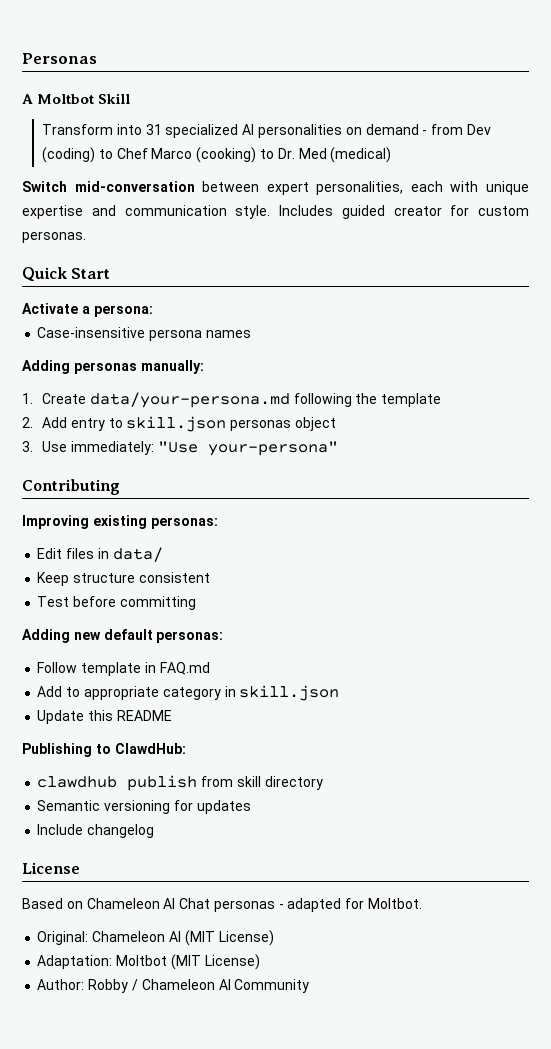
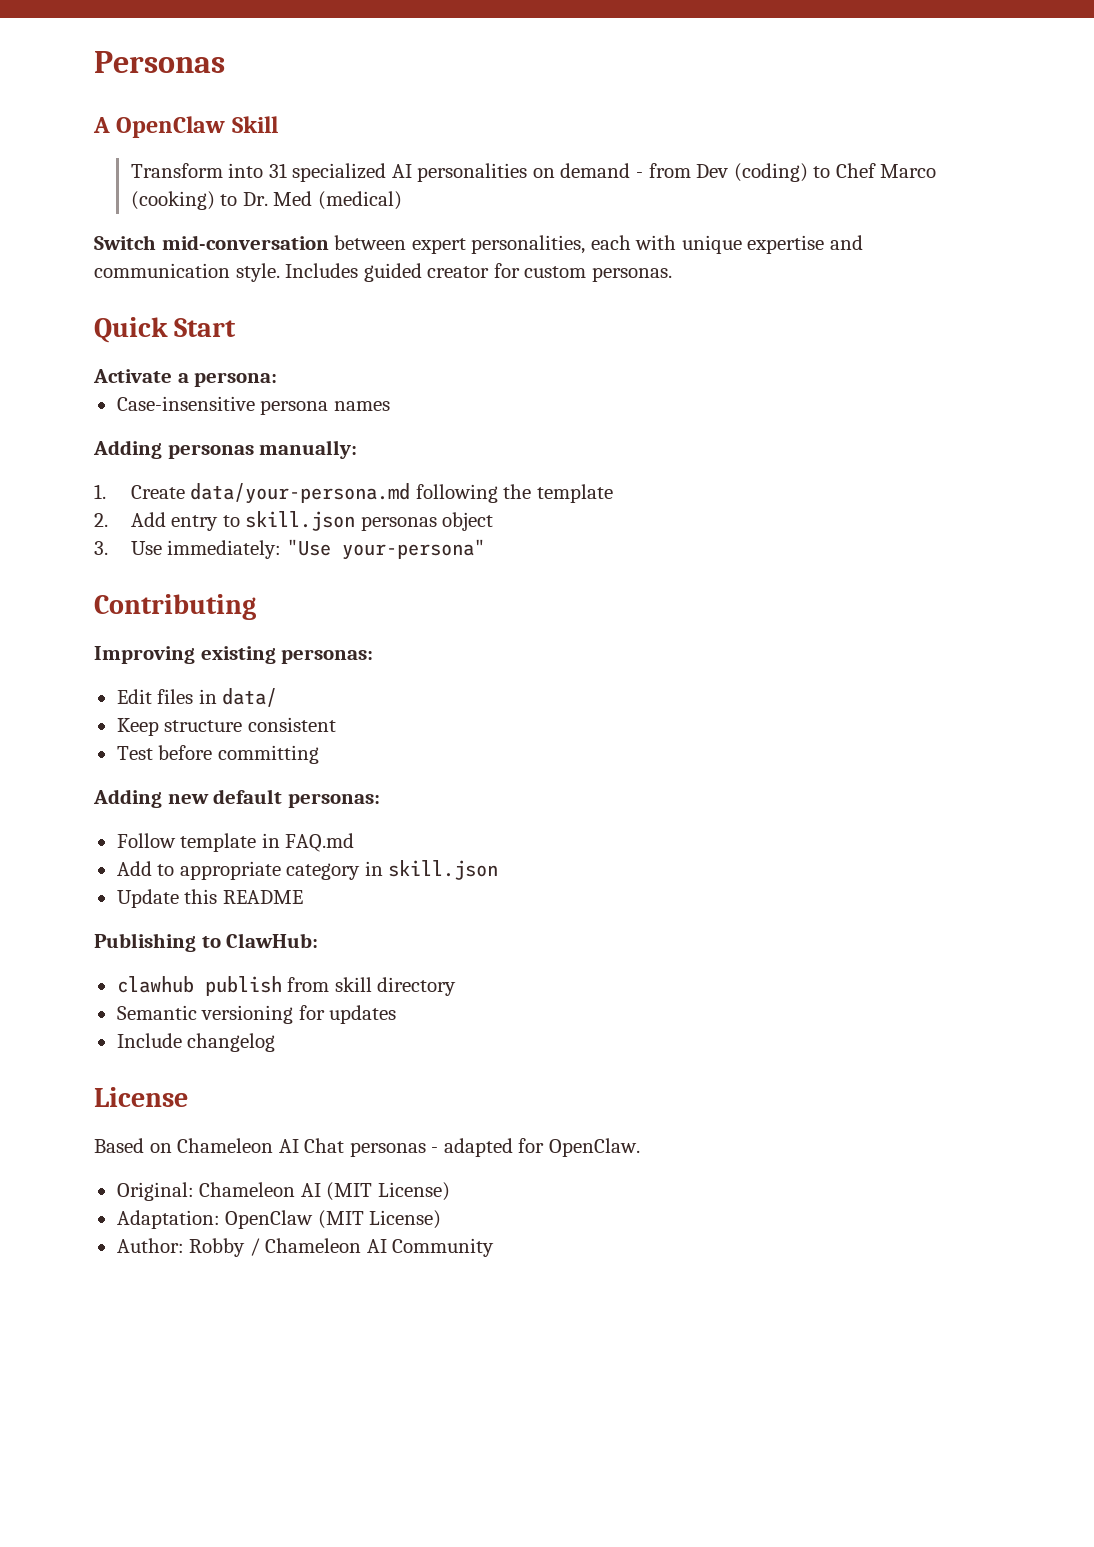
- A Moltbot Skill
+ A OpenClaw Skill
- Publishing to ClawdHub:
- clawdhub publish from skill directory
+ Publishing to ClawHub:
+ clawhub publish from skill directory
- Based on Chameleon AI Chat personas - adapted for Moltbot.
+ Based on Chameleon AI Chat personas - adapted for OpenClaw.
- Adaptation: Moltbot (MIT License)
+ Adaptation: OpenClaw (MIT License)

